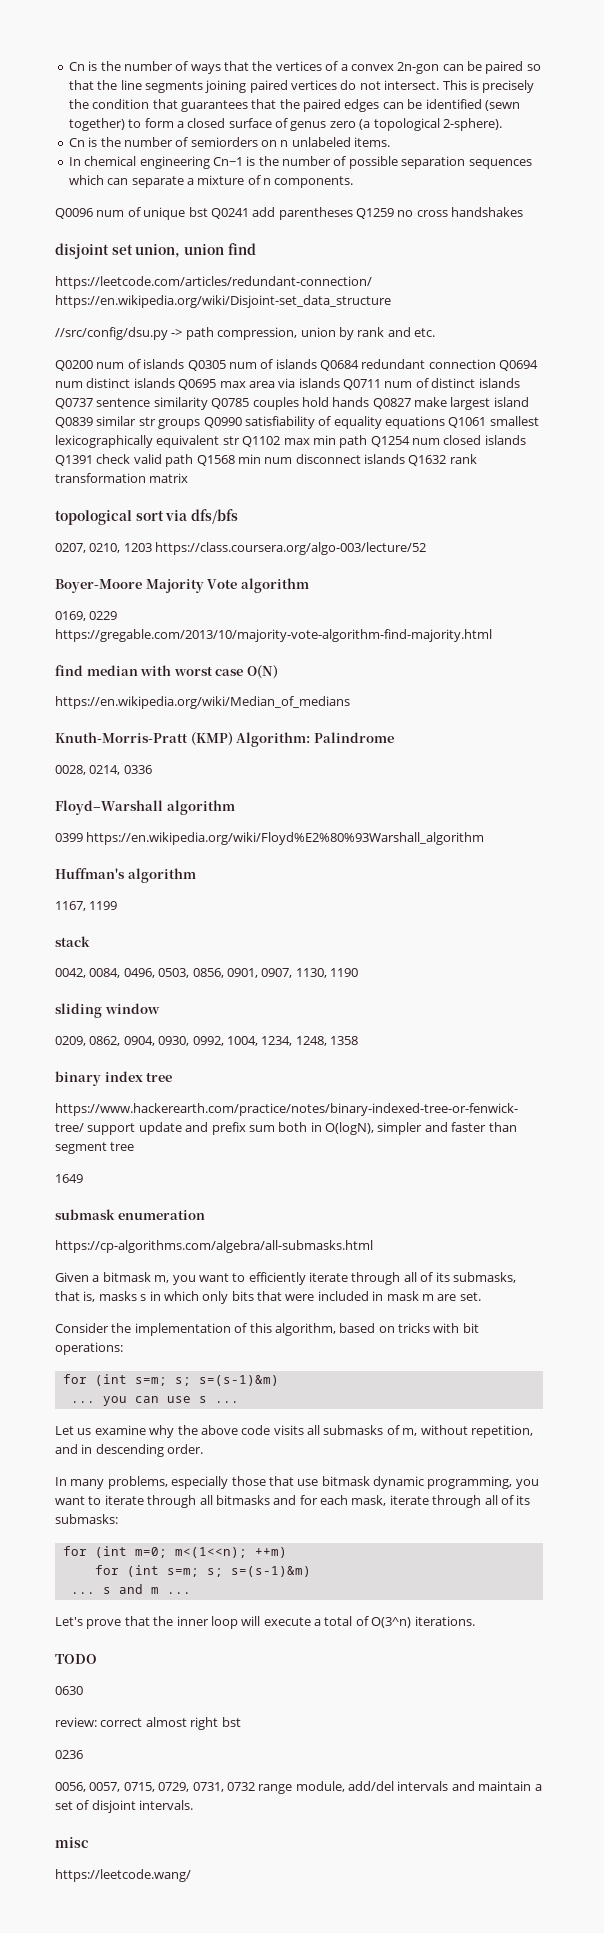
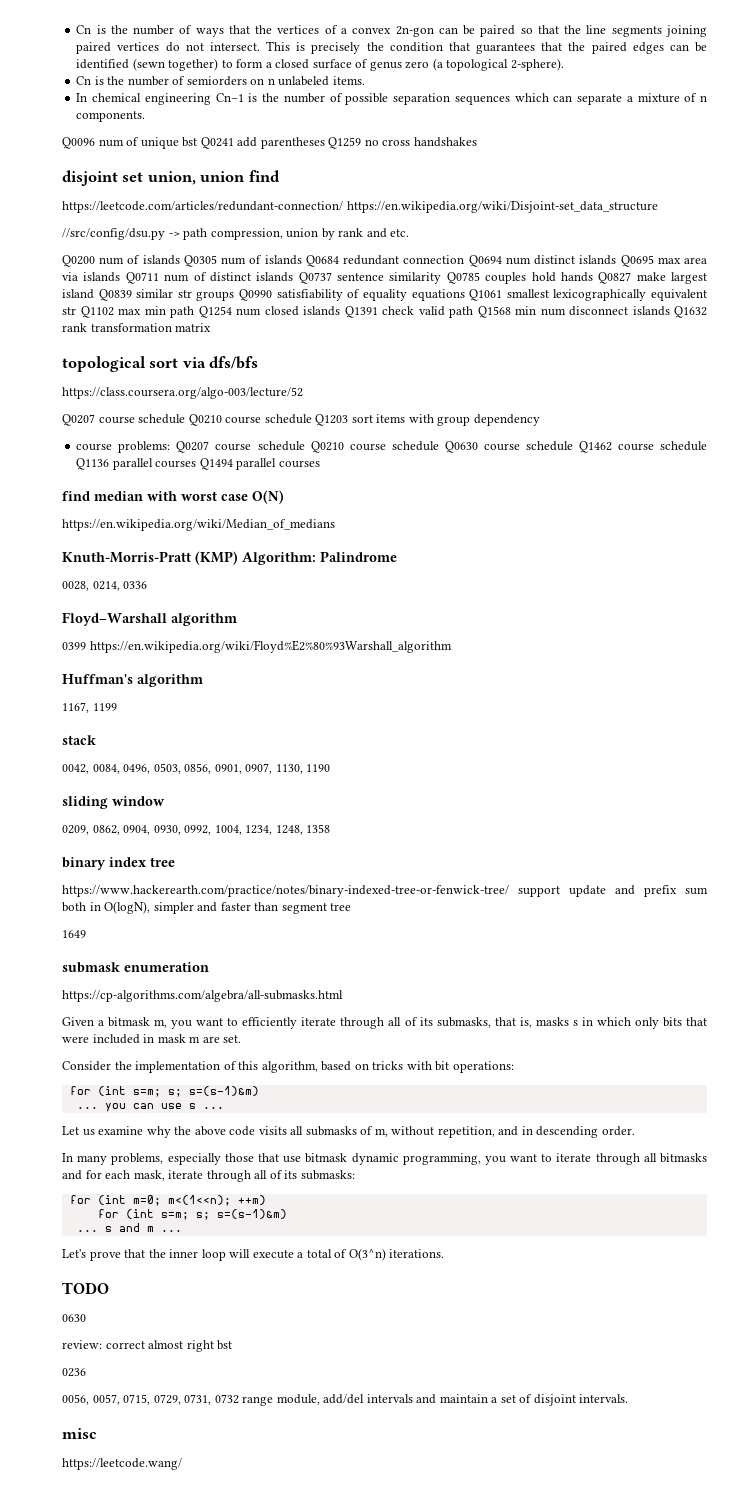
- 0207, 0210, 1203 https://class.coursera.org/algo-003/lecture/52
- Boyer-Moore Majority Vote algorithm
- 0169, 0229 https://gregable.com/2013/10/majority-vote-algorithm-find-majority.html
+ https://class.coursera.org/algo-003/lecture/52
+ Q0207 course schedule Q0210 course schedule Q1203 sort items with group dependency
+ course problems: Q0207 course schedule Q0210 course schedule Q0630 course schedule Q1462 course schedule Q1136 parallel courses Q1494 parallel courses

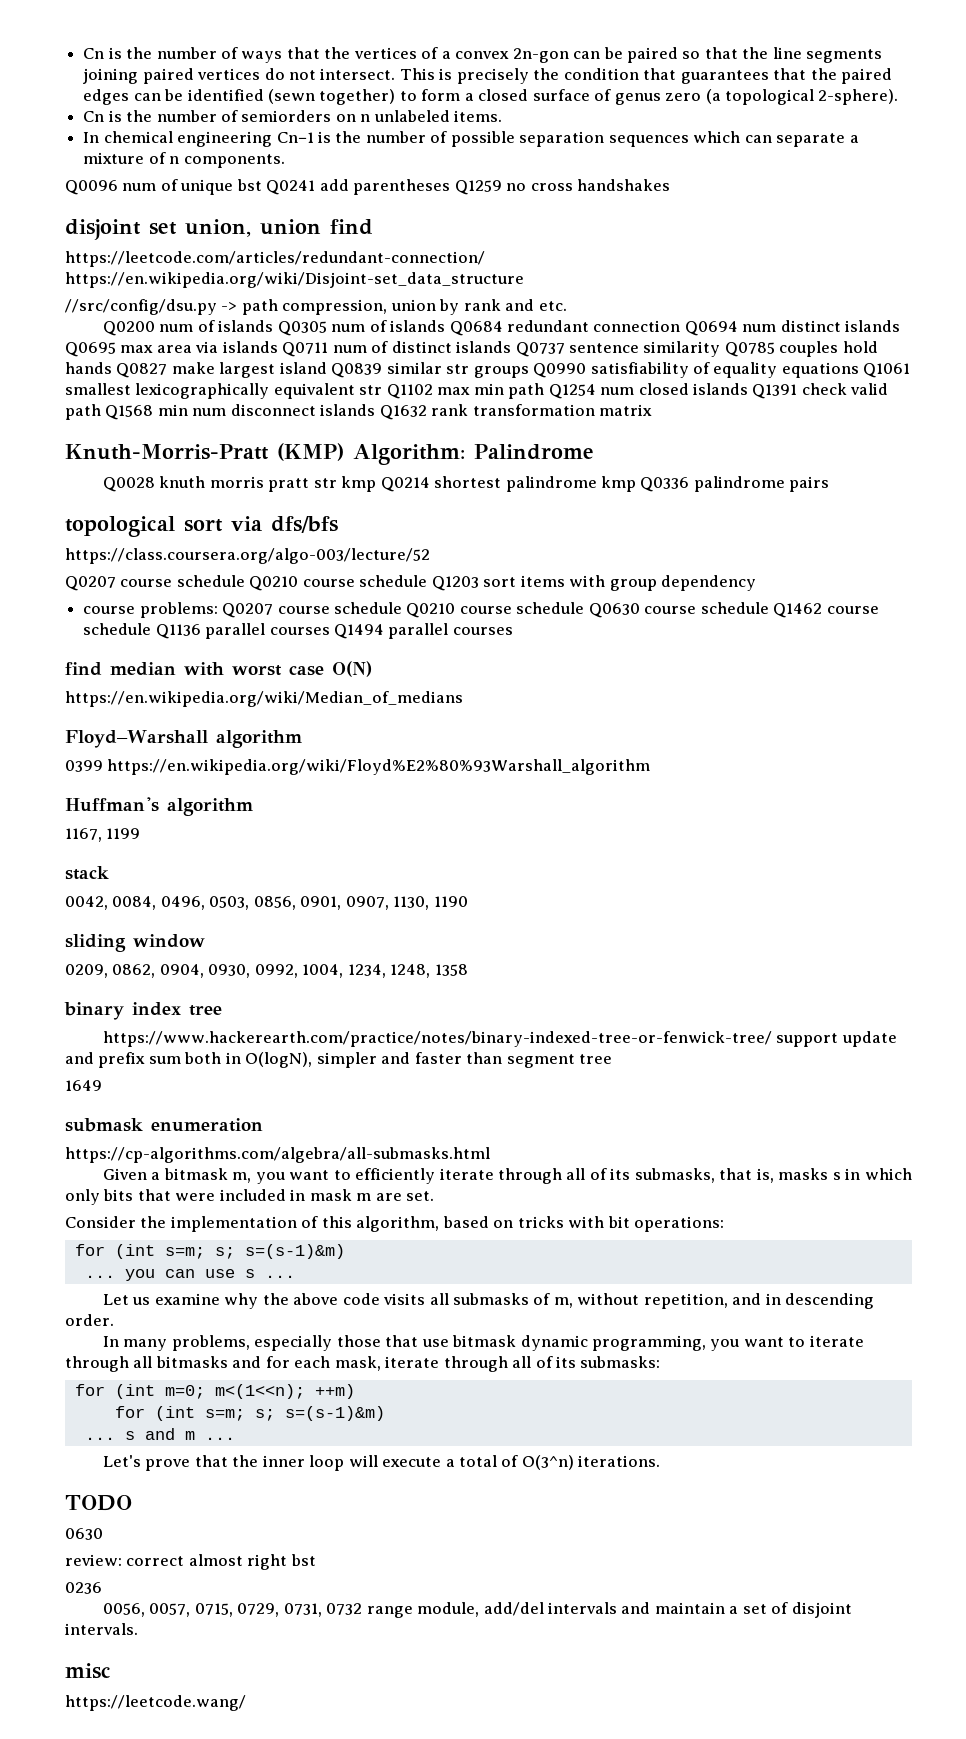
+ Knuth-Morris-Pratt (KMP) Algorithm: Palindrome
+ Q0028 knuth morris pratt str kmp Q0214 shortest palindrome kmp Q0336 palindrome pairs
- Knuth-Morris-Pratt (KMP) Algorithm: Palindrome
- 0028, 0214, 0336

